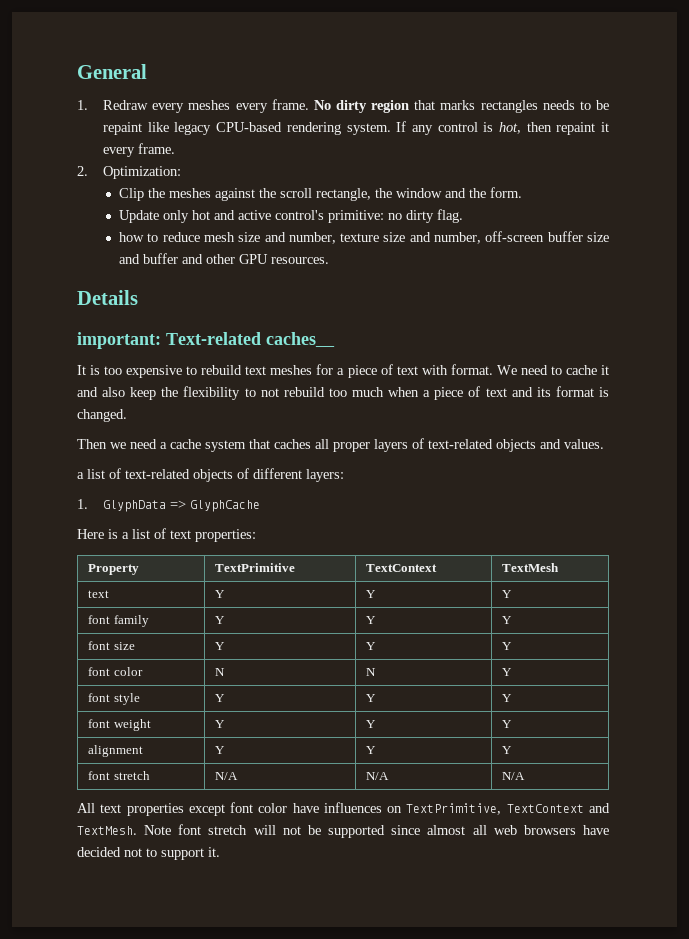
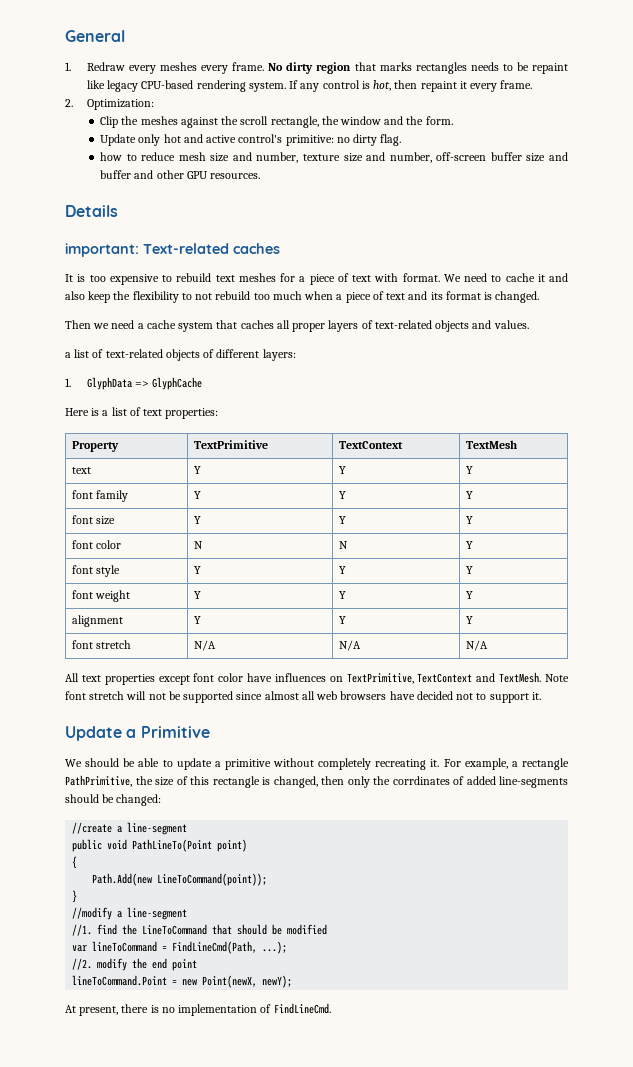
- important: Text-related caches__
+ important: Text-related caches
+ Update a Primitive
+ We should be able to update a primitive without completely recreating it. For example, a rectangle PathPrimitive, the size of this rectangle is changed, then only the corrdinates of added line-segments should be changed:
+ //create a line-segment
+ public void PathLineTo(Point point)
+ {
+ Path.Add(new LineToCommand(point));
+ }
+ //modify a line-segment
+ //1. find the LineToCommand that should be modified
+ var lineToCommand = FindLineCmd(Path, ...);
+ //2. modify the end point
+ lineToCommand.Point = new Point(newX, newY);
+ At present, there is no implementation of FindLineCmd.

